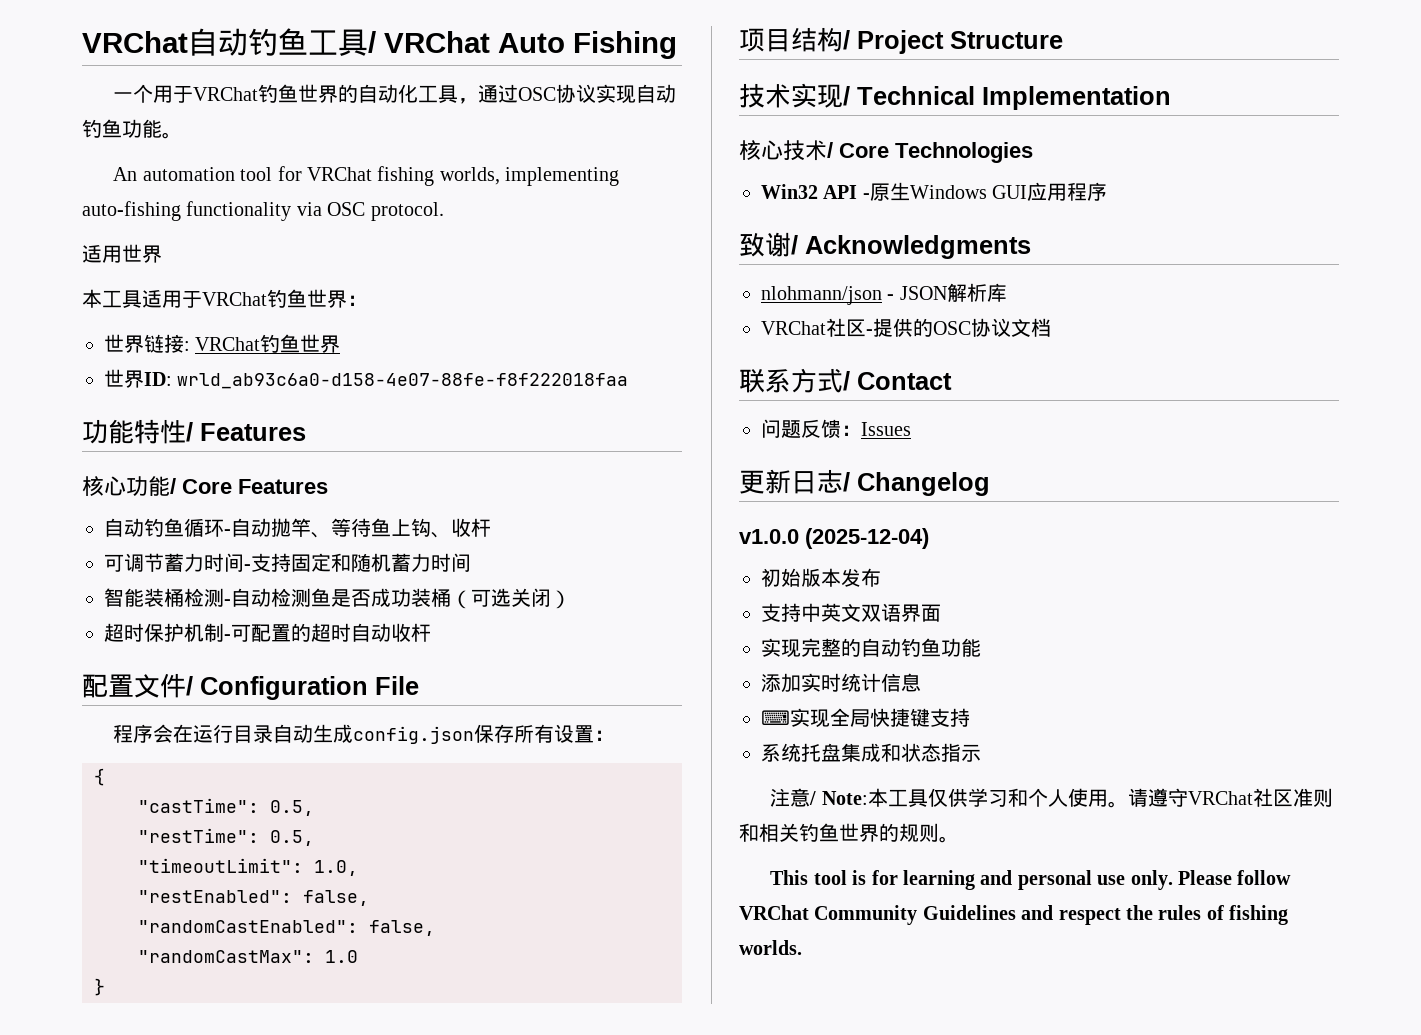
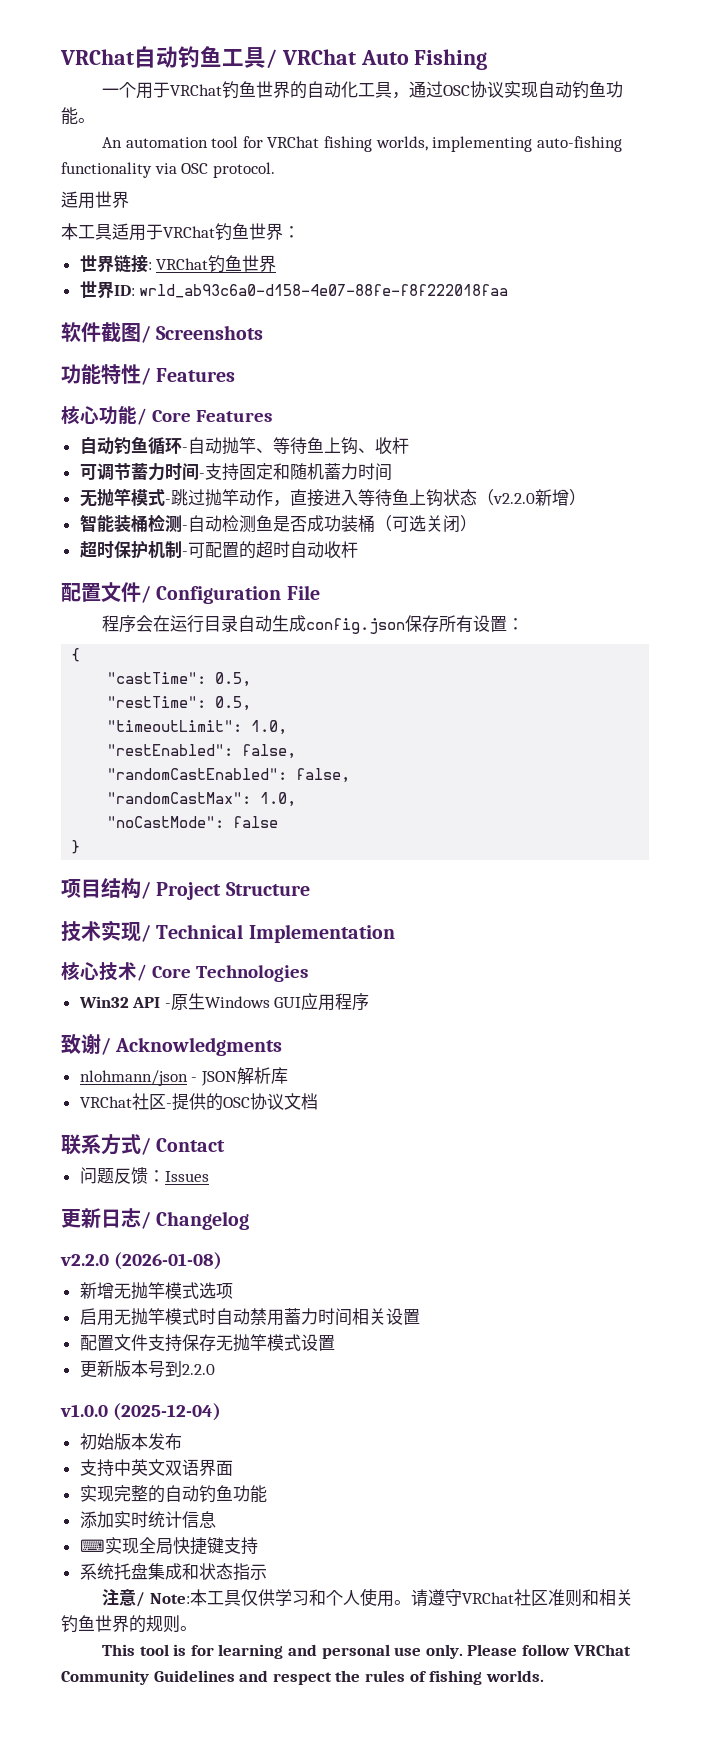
+ 软件截图/ Screenshots
+ 无抛竿模式-跳过抛竿动作，直接进入等待鱼上钩状态（v2.2.0新增）
- "randomCastMax": 1.0
+ "randomCastMax": 1.0,
+ "noCastMode": false
+ v2.2.0 (2026-01-08)
+ 新增无抛竿模式选项
+ 启用无抛竿模式时自动禁用蓄力时间相关设置
+ 配置文件支持保存无抛竿模式设置
+ 更新版本号到2.2.0

